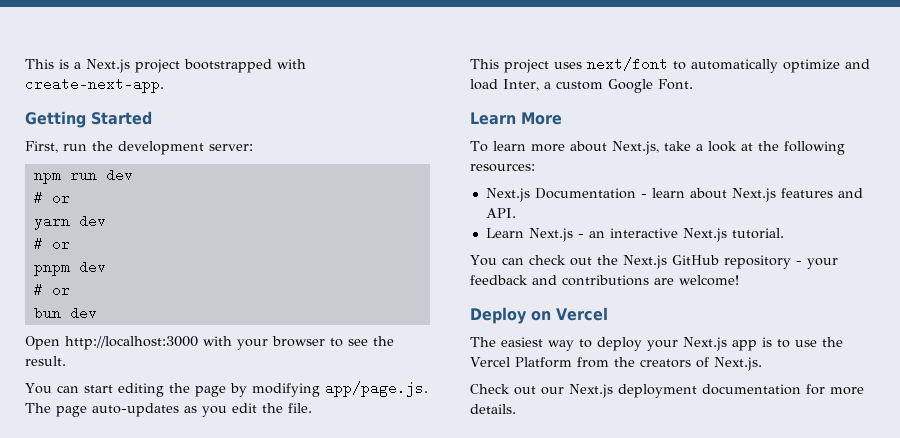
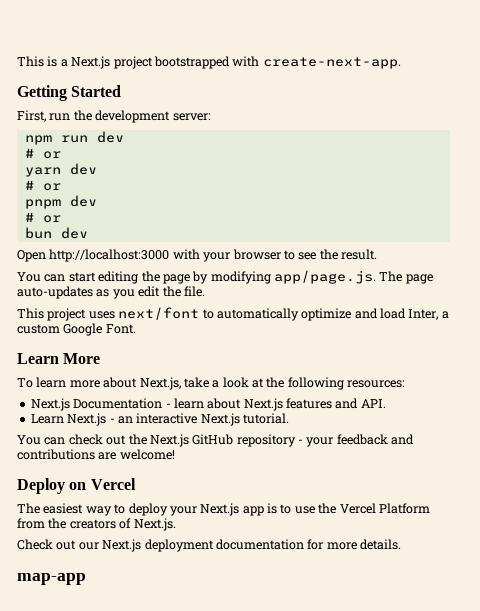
+ map-app

